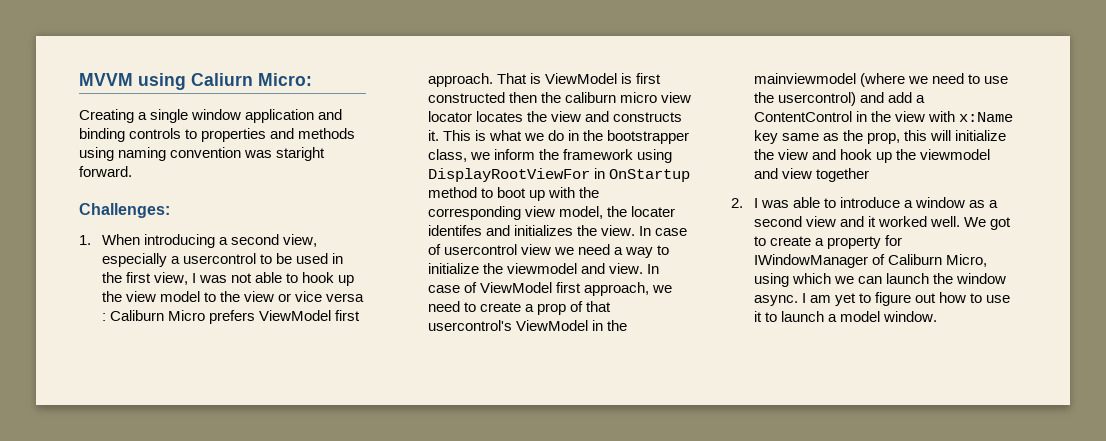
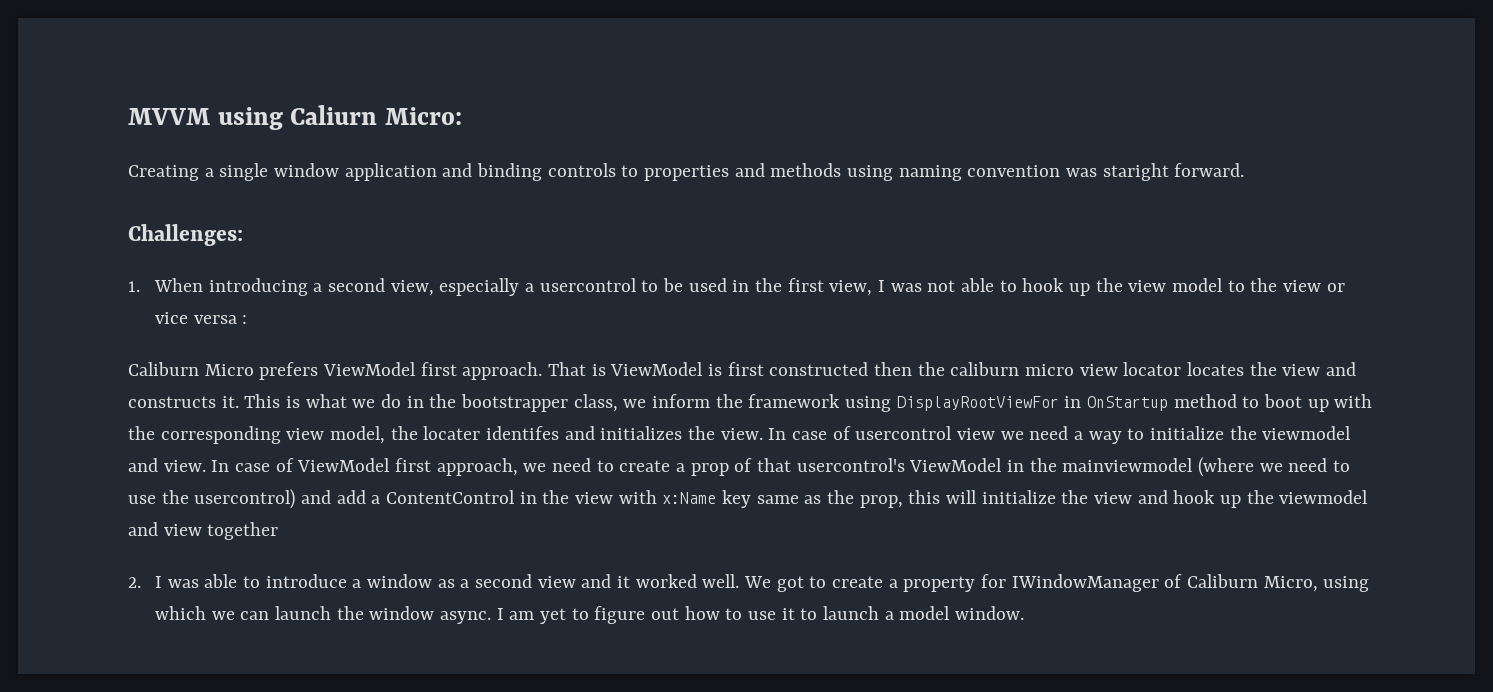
- 1. When introducing a second view, especially a usercontrol to be used in the first view, I was not able to hook up the view model to the view or vice versa : Caliburn Micro prefers ViewModel first approach.
+ 1. When introducing a second view, especially a usercontrol to be used in the first view, I was not able to hook up the view model to the view or vice versa :
+ Caliburn Micro prefers ViewModel first approach.

